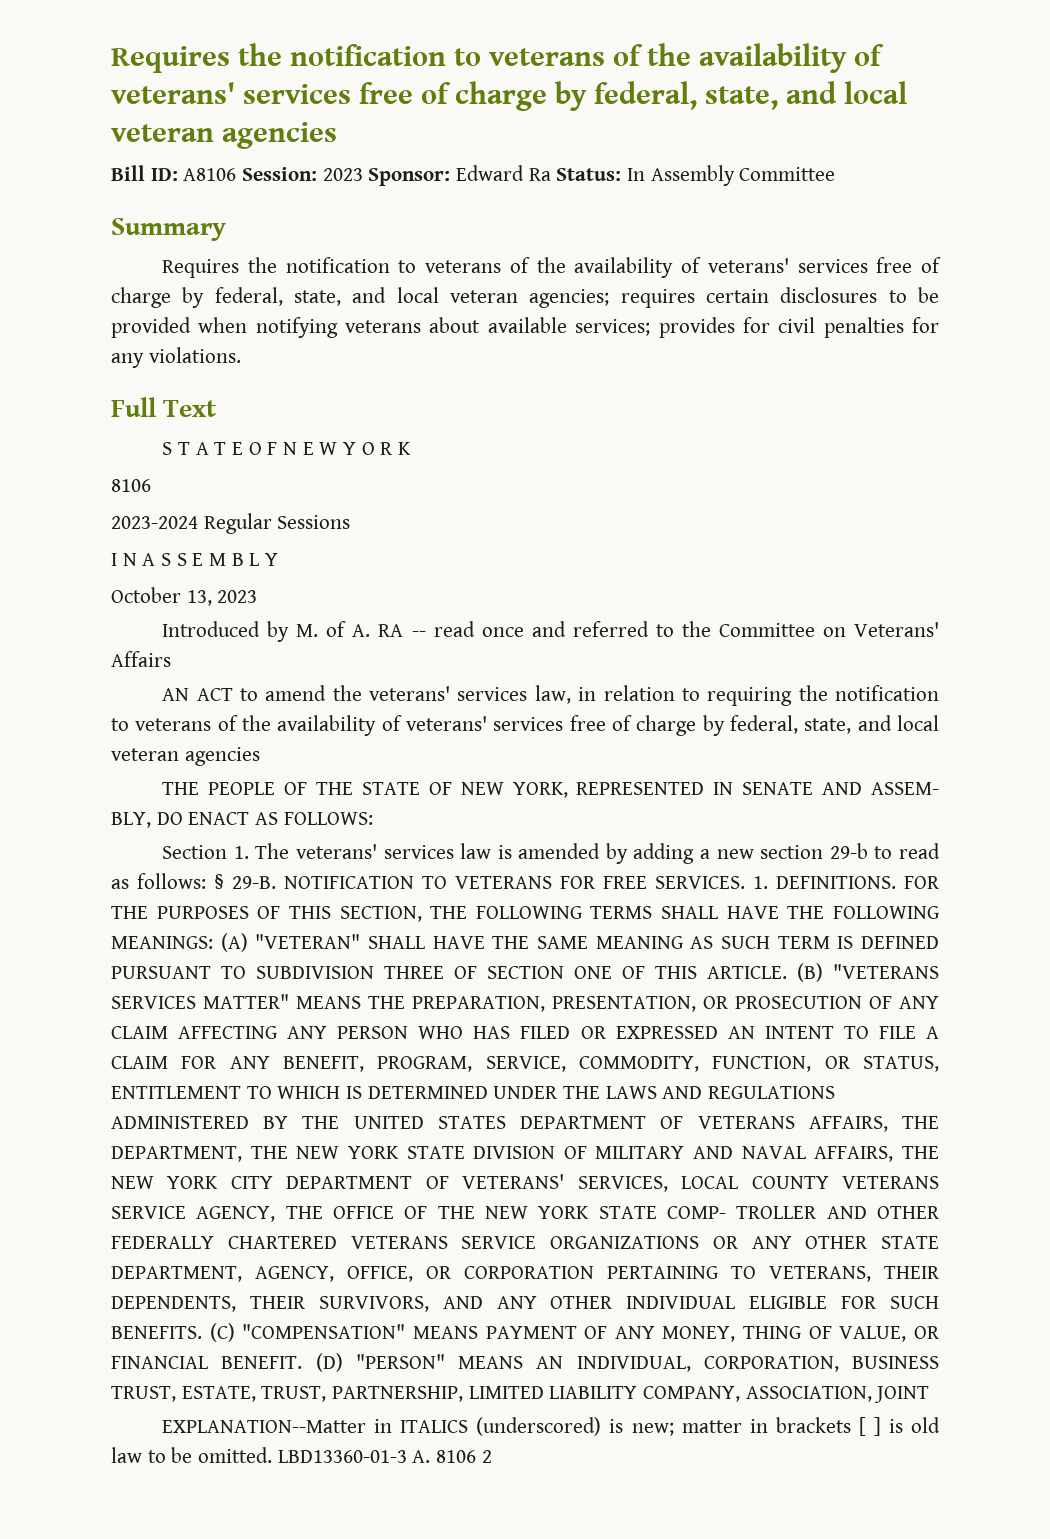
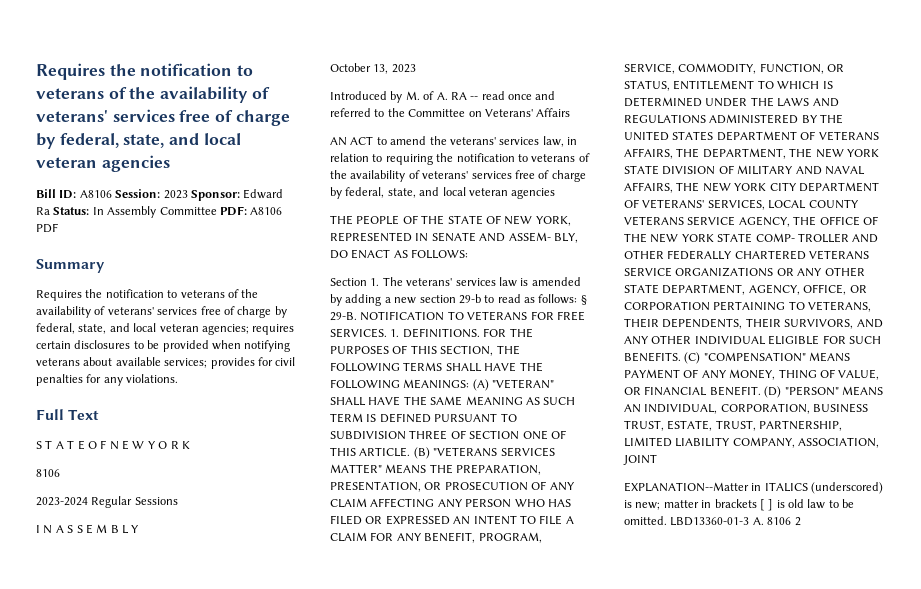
- Bill ID: A8106 Session: 2023 Sponsor: Edward Ra Status: In Assembly Committee
+ Bill ID: A8106 Session: 2023 Sponsor: Edward Ra Status: In Assembly Committee PDF: A8106 PDF

